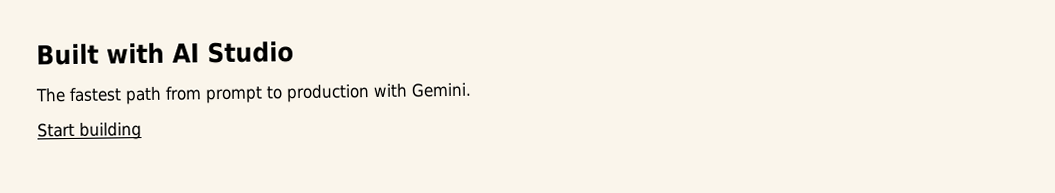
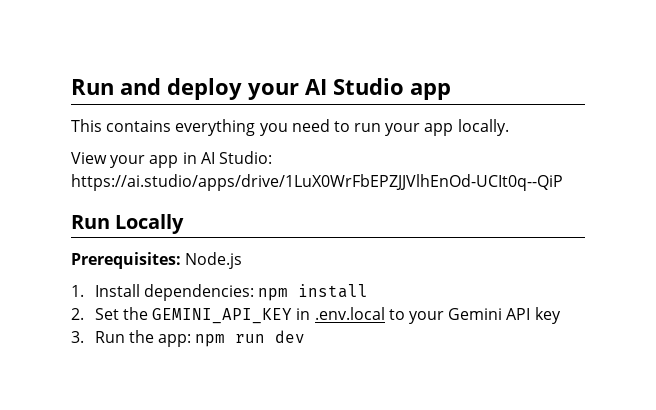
- Built with AI Studio
- The fastest path from prompt to production with Gemini.
- Start building
+ Run and deploy your AI Studio app
+ This contains everything you need to run your app locally.
+ View your app in AI Studio: https://ai.studio/apps/drive/1LuX0WrFbEPZJJVlhEnOd-UCIt0q--QiP
+ Run Locally
+ Prerequisites: Node.js
+ 1. Install dependencies: npm install
+ 2. Set the GEMINI_API_KEY in .env.local to your Gemini API key
+ 3. Run the app: npm run dev

